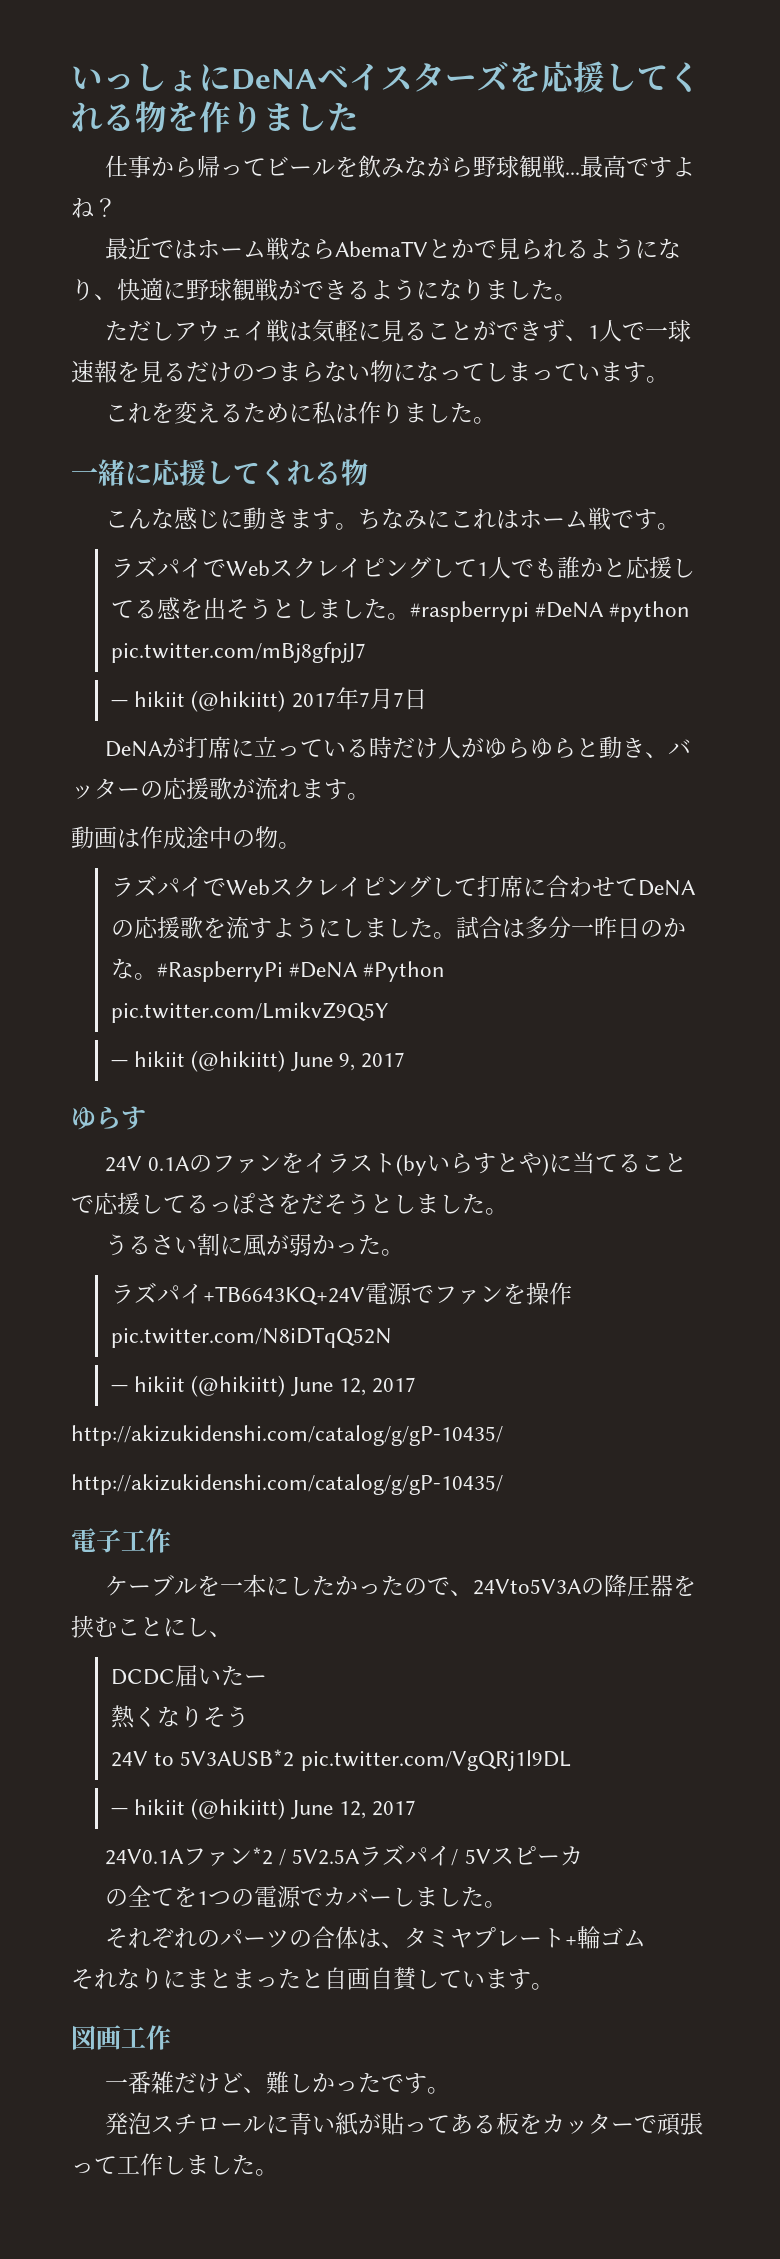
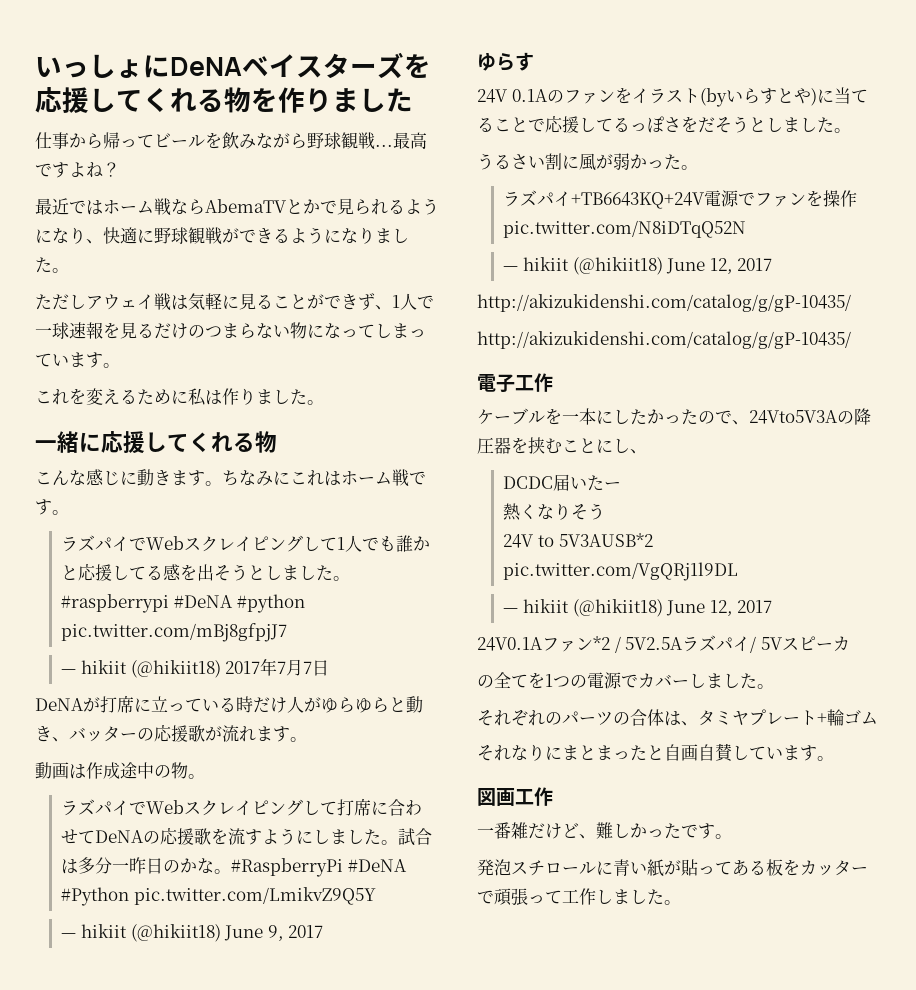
- — hikiit (@hikiitt) 2017年7月7日
+ — hikiit (@hikiit18) 2017年7月7日
- — hikiit (@hikiitt) June 9, 2017
+ — hikiit (@hikiit18) June 9, 2017
  ラズパイ+TB6643KQ+24V電源でファンを操作pic.twitter.com/N8iDTqQ52N
- — hikiit (@hikiitt) June 12, 2017
+ — hikiit (@hikiit18) June 12, 2017
  24V to 5V3AUSB*2 pic.twitter.com/VgQRj1l9DL
- — hikiit (@hikiitt) June 12, 2017
+ — hikiit (@hikiit18) June 12, 2017

